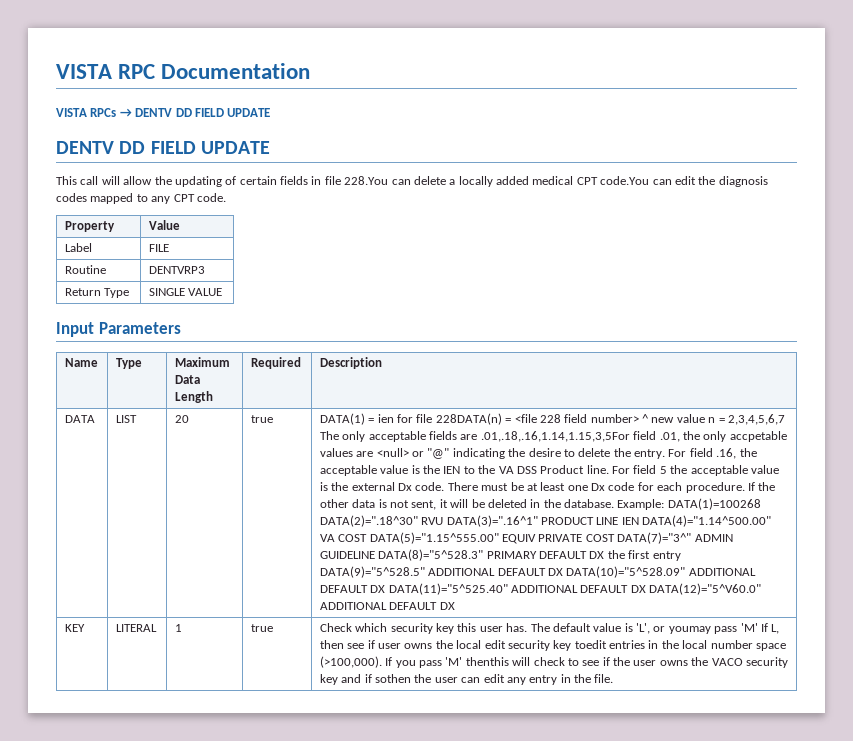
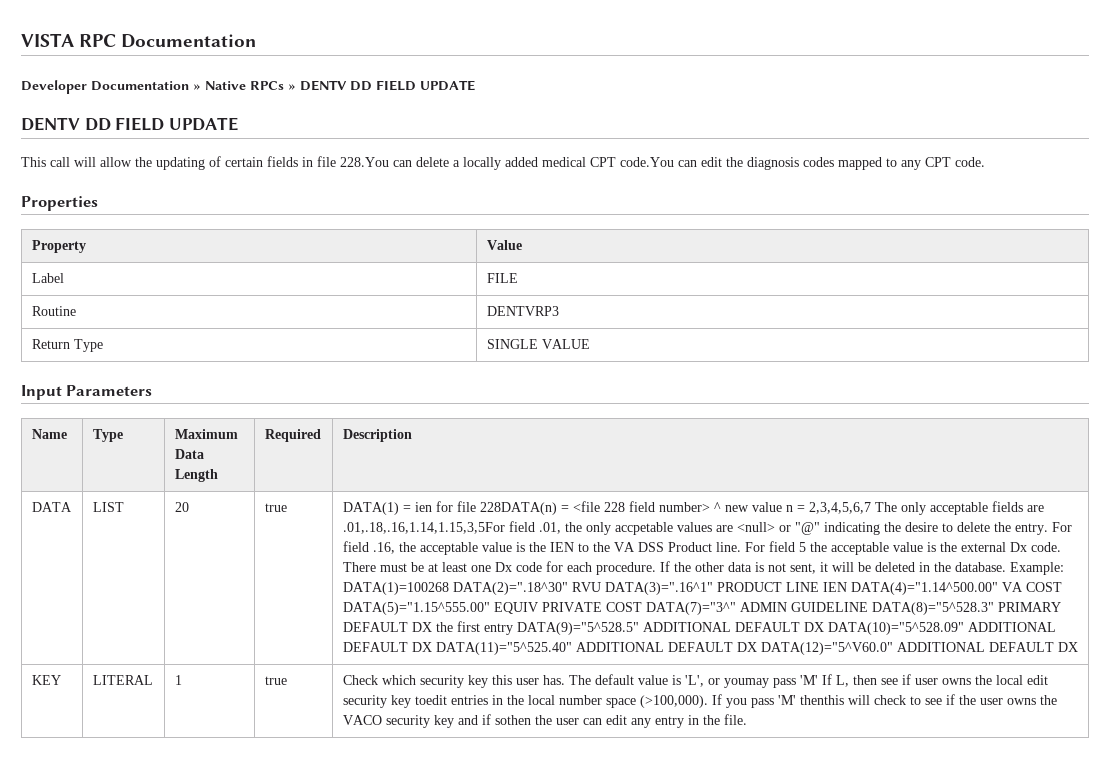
- VISTA RPCs → DENTV DD FIELD UPDATE
+ Developer Documentation » Native RPCs » DENTV DD FIELD UPDATE
+ Properties

